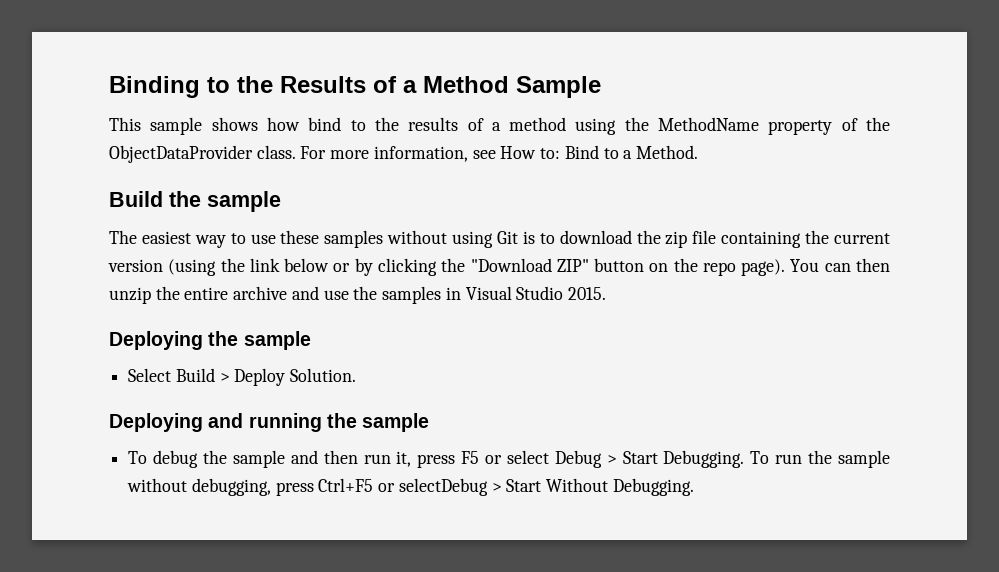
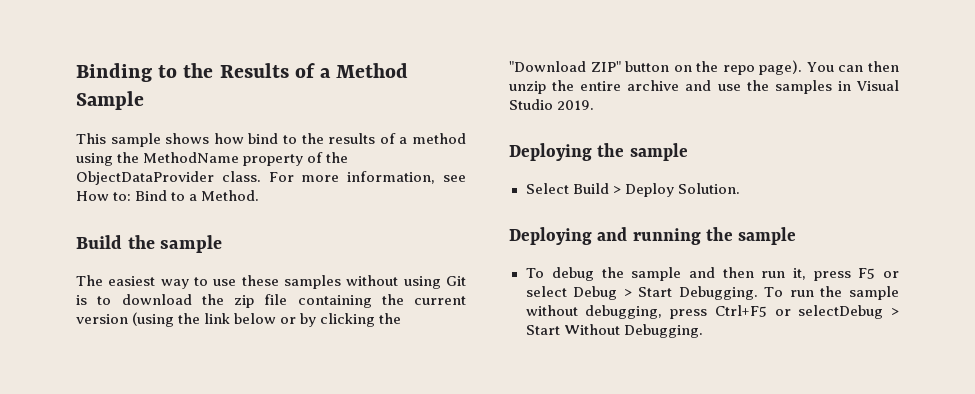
- You can then unzip the entire archive and use the samples in Visual Studio 2015.
+ You can then unzip the entire archive and use the samples in Visual Studio 2019.

